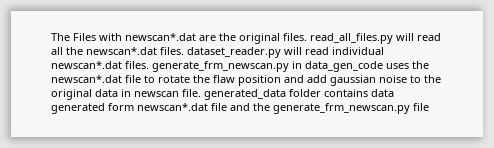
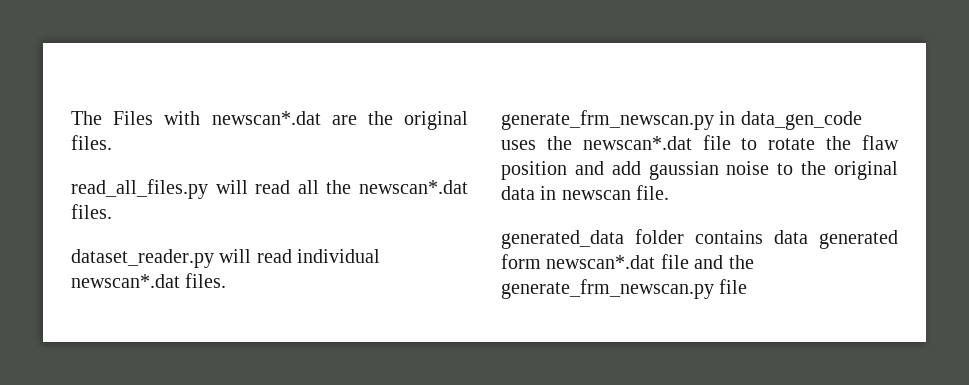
- The Files with newscan*.dat are the original files. read_all_files.py will read all the newscan*.dat files. dataset_reader.py will read individual newscan*.dat files. generate_frm_newscan.py in data_gen_code uses the newscan*.dat file to rotate the flaw position and add gaussian noise to the original data in newscan file. generated_data folder contains data generated form newscan*.dat file and the generate_frm_newscan.py file
+ The Files with newscan*.dat are the original files.
+ read_all_files.py will read all the newscan*.dat files.
+ dataset_reader.py will read individual newscan*.dat files.
+ generate_frm_newscan.py in data_gen_code uses the newscan*.dat file to rotate the flaw position and add gaussian noise to the original data in newscan file.
+ generated_data folder contains data generated form newscan*.dat file and the generate_frm_newscan.py file

